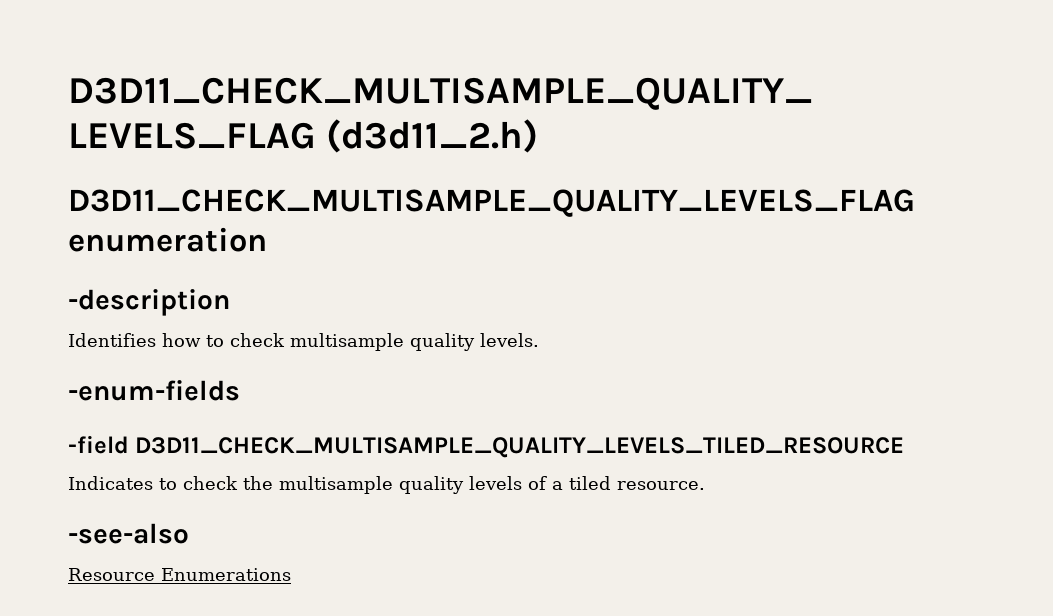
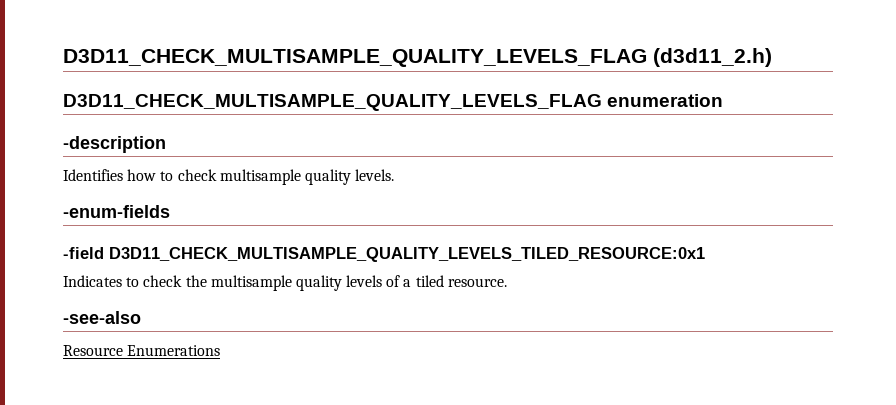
- -field D3D11_CHECK_MULTISAMPLE_QUALITY_LEVELS_TILED_RESOURCE
+ -field D3D11_CHECK_MULTISAMPLE_QUALITY_LEVELS_TILED_RESOURCE:0x1

